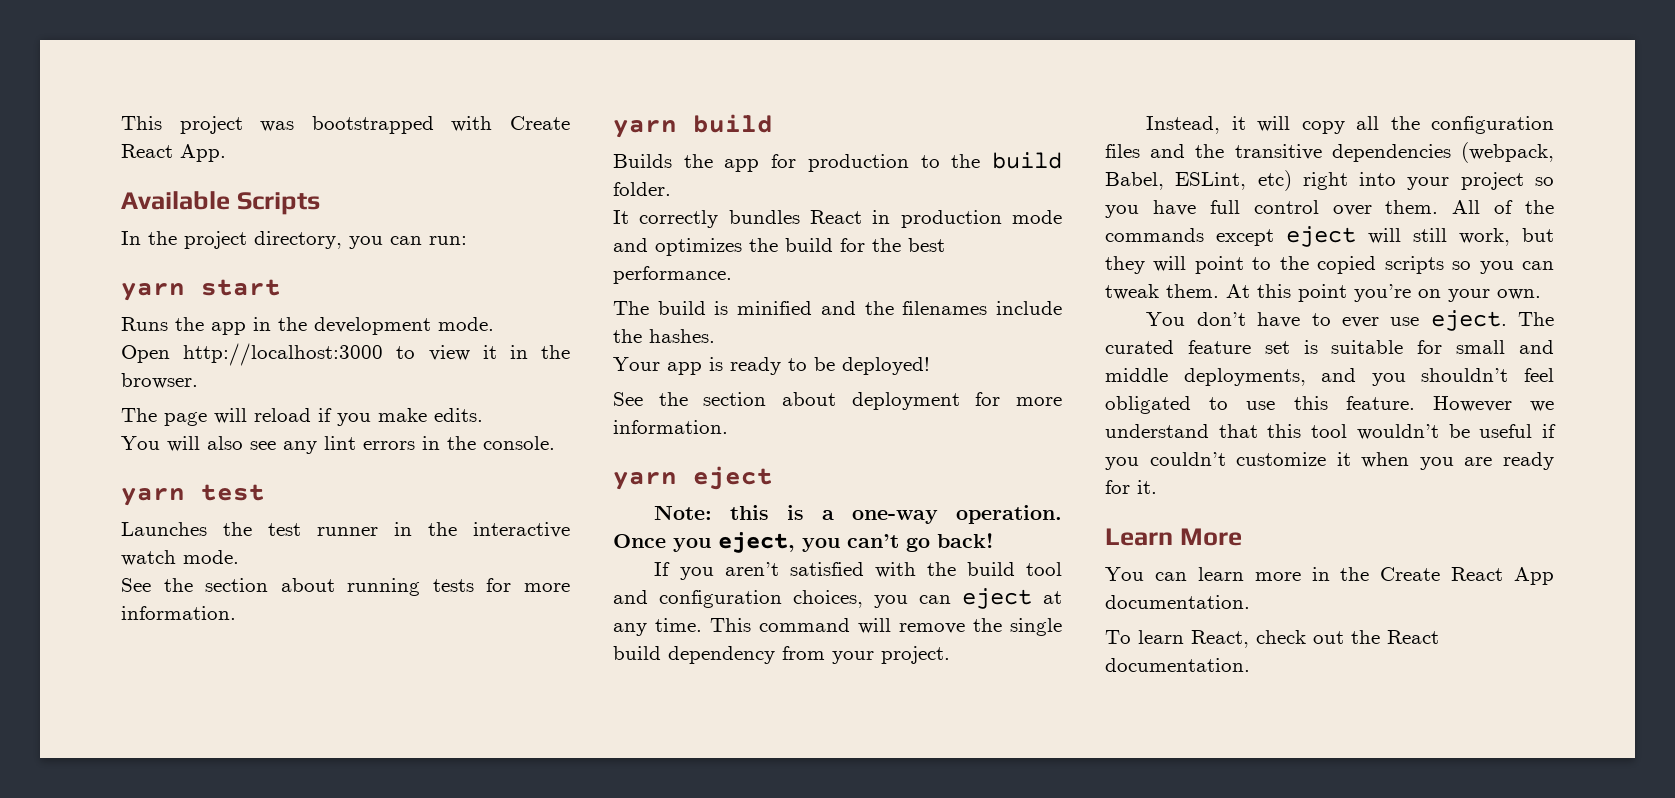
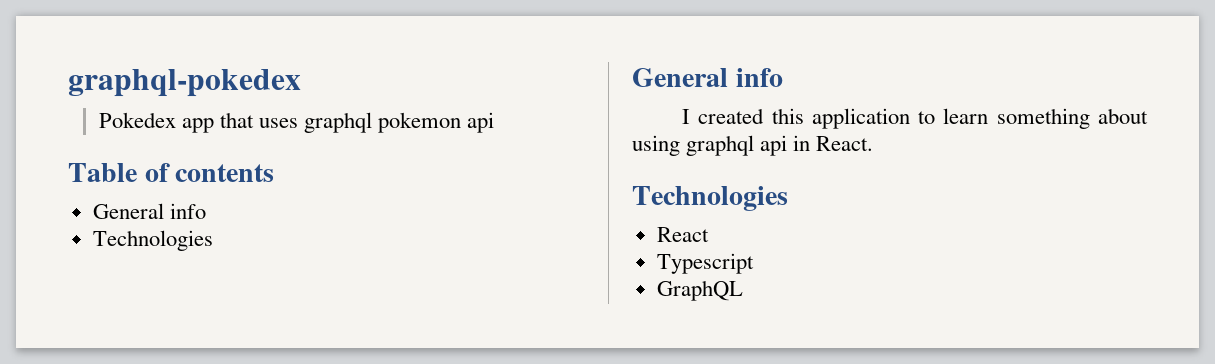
- This project was bootstrapped with Create React App.
- Available Scripts
- In the project directory, you can run:
- yarn start
- Runs the app in the development mode.
- Open http://localhost:3000 to view it in the browser.
- The page will reload if you make edits.
- You will also see any lint errors in the console.
- yarn test
- Launches the test runner in the interactive watch mode.
- See the section about running tests for more information.
- yarn build
- Builds the app for production to the build folder.
- It correctly bundles React in production mode and optimizes the build for the best performance.
- The build is minified and the filenames include the hashes.
- Your app is ready to be deployed!
- See the section about deployment for more information.
- yarn eject
- Note: this is a one-way operation. Once you eject, you can’t go back!
- If you aren’t satisfied with the build tool and configuration choices, you can eject at any time. This command will remove the single build dependency from your project.
- Instead, it will copy all the configuration files and the transitive dependencies (webpack, Babel, ESLint, etc) right into your project so you have full control over them. All of the commands except eject will still work, but they will point to the copied scripts so you can tweak them. At this point you’re on your own.
- You don’t have to ever use eject. The curated feature set is suitable for small and middle deployments, and you shouldn’t feel obligated to use this feature. However we understand that this tool wouldn’t be useful if you couldn’t customize it when you are ready for it.
- Learn More
- You can learn more in the Create React App documentation.
- To learn React, check out the React documentation.
+ graphql-pokedex
+ Pokedex app that uses graphql pokemon api
+ Table of contents
+ General info
+ Technologies
+ General info
+ I created this application to learn something about using graphql api in React.
+ Technologies
+ React
+ Typescript
+ GraphQL

